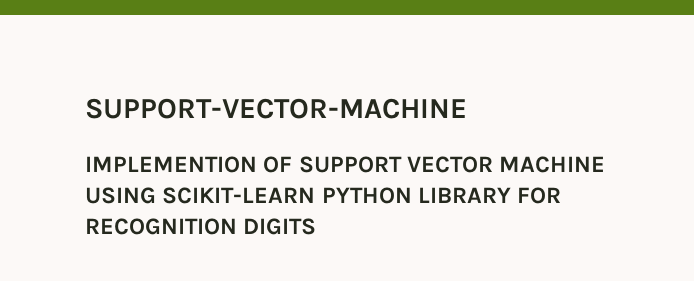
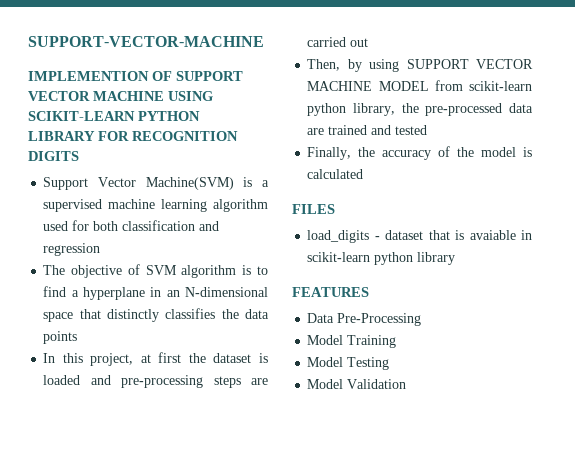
+ Support Vector Machine(SVM) is a supervised machine learning algorithm used for both classification and regression
+ The objective of SVM algorithm is to find a hyperplane in an N-dimensional space that distinctly classifies the data points
+ In this project, at first the dataset is loaded and pre-processing steps are carried out
+ Then, by using SUPPORT VECTOR MACHINE MODEL from scikit-learn python library, the pre-processed data are trained and tested
+ Finally, the accuracy of the model is calculated
+ FILES
+ load_digits - dataset that is avaiable in scikit-learn python library
+ FEATURES
+ Data Pre-Processing
+ Model Training
+ Model Testing
+ Model Validation

